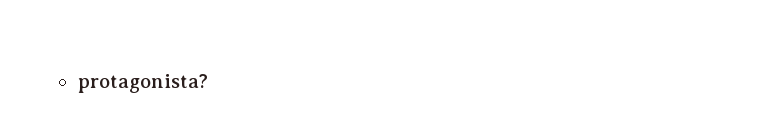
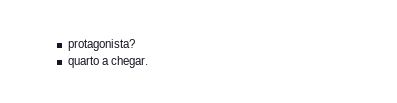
+ quarto a chegar.

